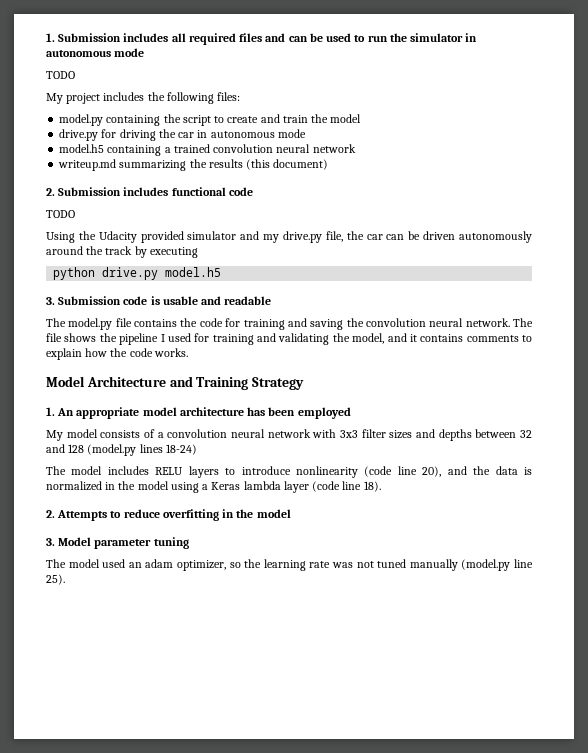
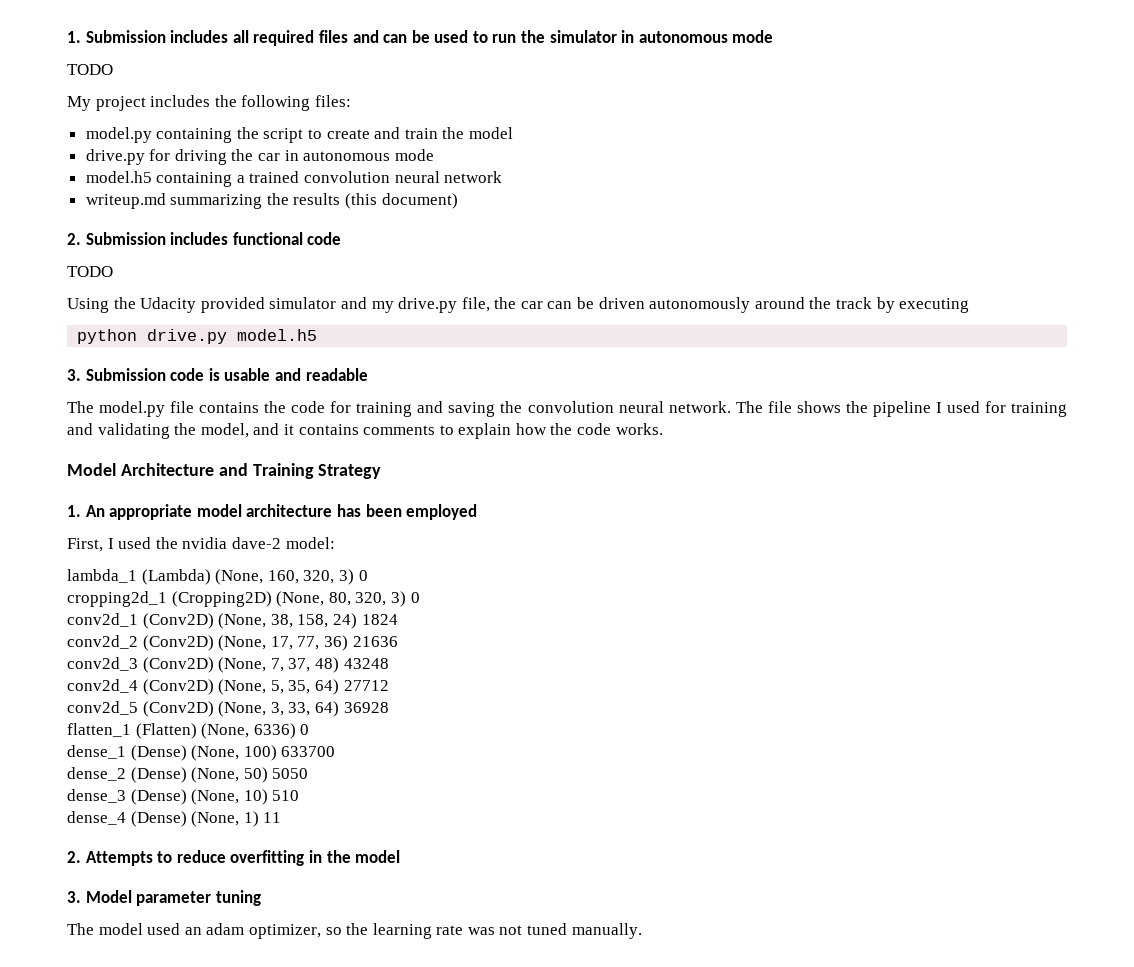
- My model consists of a convolution neural network with 3x3 filter sizes and depths between 32 and 128 (model.py lines 18-24)
- The model includes RELU layers to introduce nonlinearity (code line 20), and the data is normalized in the model using a Keras lambda layer (code line 18).
+ First, I used the nvidia dave-2 model:
+ lambda_1 (Lambda) (None, 160, 320, 3) 0
+ cropping2d_1 (Cropping2D) (None, 80, 320, 3) 0
+ conv2d_1 (Conv2D) (None, 38, 158, 24) 1824
+ conv2d_2 (Conv2D) (None, 17, 77, 36) 21636
+ conv2d_3 (Conv2D) (None, 7, 37, 48) 43248
+ conv2d_4 (Conv2D) (None, 5, 35, 64) 27712
+ conv2d_5 (Conv2D) (None, 3, 33, 64) 36928
+ flatten_1 (Flatten) (None, 6336) 0
+ dense_1 (Dense) (None, 100) 633700
+ dense_2 (Dense) (None, 50) 5050
+ dense_3 (Dense) (None, 10) 510
+ dense_4 (Dense) (None, 1) 11
- The model used an adam optimizer, so the learning rate was not tuned manually (model.py line 25).
+ The model used an adam optimizer, so the learning rate was not tuned manually.

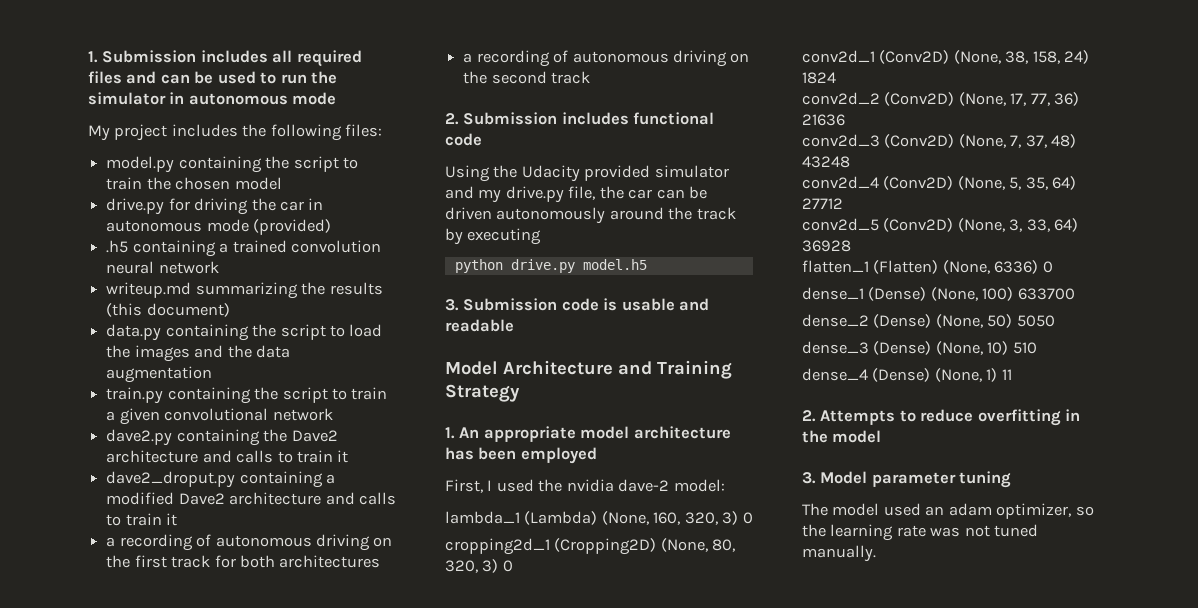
  1. Submission includes all required files and can be used to run the simulator in autonomous mode
- TODO
- model.py containing the script to create and train the model
+ model.py containing the script to train the chosen model
- drive.py for driving the car in autonomous mode
- model.h5 containing a trained convolution neural network
+ drive.py for driving the car in autonomous mode (provided)
+ .h5 containing a trained convolution neural network
+ data.py containing the script to load the images and the data augmentation
+ train.py containing the script to train a given convolutional network
+ dave2.py containing the Dave2 architecture and calls to train it
+ dave2_droput.py containing a modified Dave2 architecture and calls to train it
+ a recording of autonomous driving on the first track for both architectures
+ a recording of autonomous driving on the second track
  2. Submission includes functional code
- TODO
- The model.py file contains the code for training and saving the convolution neural network. The file shows the pipeline I used for training and validating the model, and it contains comments to explain how the code works.

